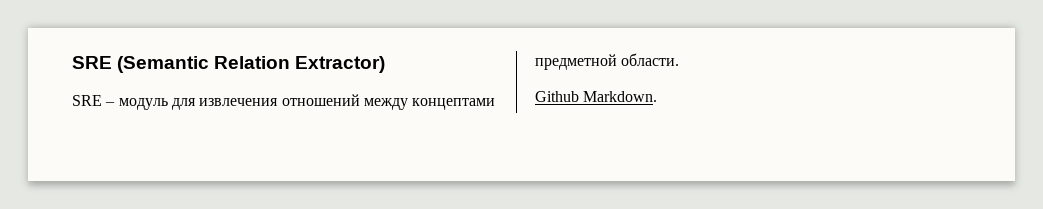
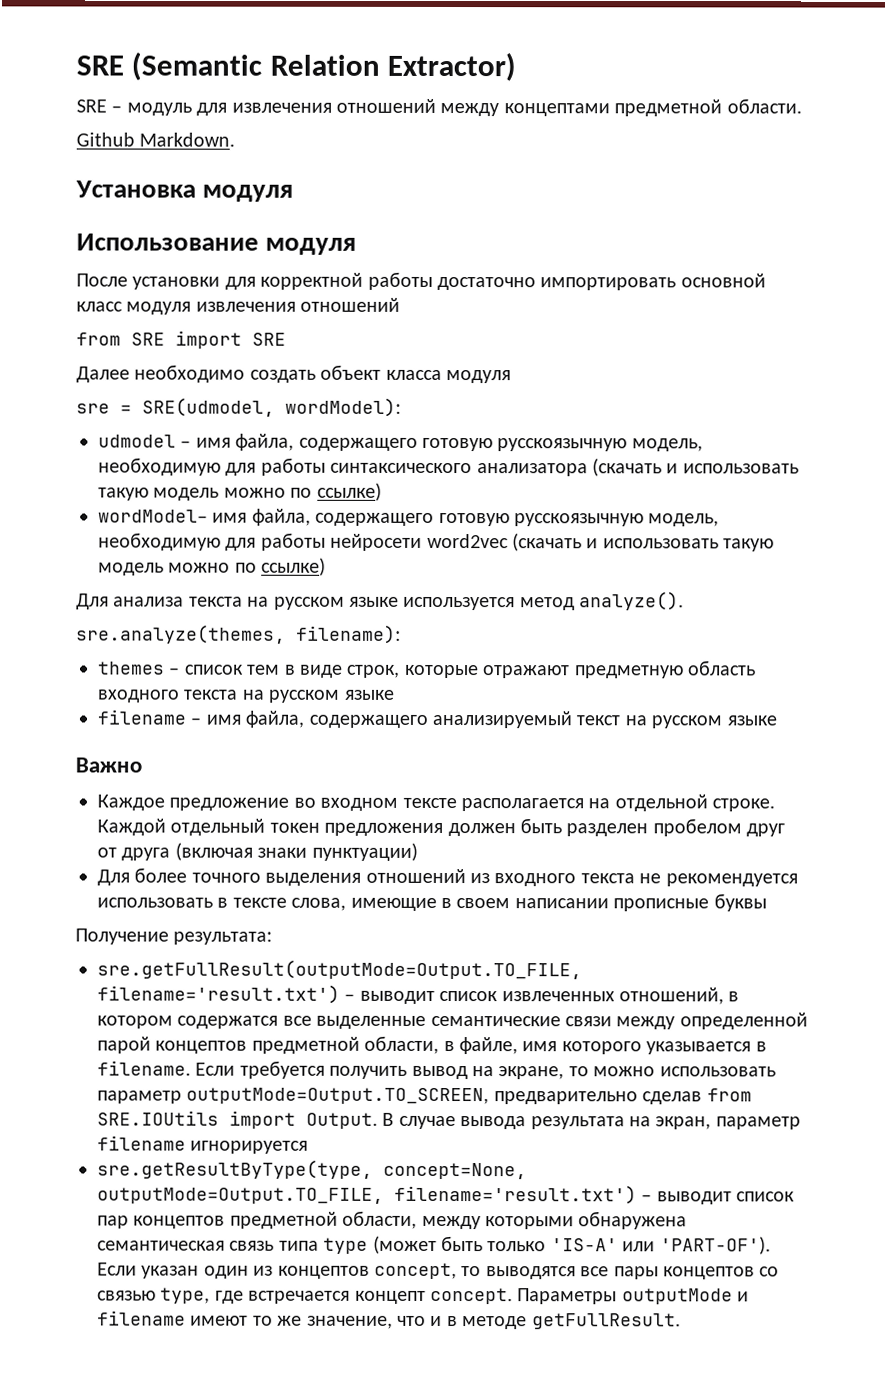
+ Установка модуля
+ Использование модуля
+ После установки для корректной работы достаточно импортировать основной класс модуля извлечения отношений
+ from SRE import SRE
+ Далее необходимо создать объект класса модуля
+ sre = SRE(udmodel, wordModel):
+ udmodel – имя файла, содержащего готовую русскоязычную модель, необходимую для работы синтаксического анализатора (скачать и использовать такую модель можно по ссылке)
+ wordModel– имя файла, содержащего готовую русскоязычную модель, необходимую для работы нейросети word2vec (скачать и использовать такую модель можно по ссылке)
+ Для анализа текста на русском языке используется метод analyze().
+ sre.analyze(themes, filename):
+ themes – список тем в виде строк, которые отражают предметную область входного текста на русском языке
+ filename – имя файла, содержащего анализируемый текст на русском языке
+ Важно
+ Каждое предложение во входном тексте располагается на отдельной строке. Каждой отдельный токен предложения должен быть разделен пробелом друг от друга (включая знаки пунктуации)
+ Для более точного выделения отношений из входного текста не рекомендуется использовать в тексте слова, имеющие в своем написании прописные буквы
+ Получение результата:
+ sre.getFullResult(outputMode=Output.TO_FILE, filename='result.txt') – выводит список извлеченных отношений, в котором содержатся все выделенные семантические связи между определенной парой концептов предметной области, в файле, имя которого указывается в filename. Если требуется получить вывод на экране, то можно использовать параметр outputMode=Output.TO_SCREEN, предварительно сделав from SRE.IOUtils import Output. В случае вывода результата на экран, параметр filename игнорируется
+ sre.getResultByType(type, concept=None, outputMode=Output.TO_FILE, filename='result.txt') – выводит список пар концептов предметной области, между которыми обнаружена семантическая связь типа type (может быть только 'IS-A' или 'PART-OF'). Если указан один из концептов concept, то выводятся все пары концептов со связью type, где встречается концепт concept. Параметры outputMode и filename имеют то же значение, что и в методе getFullResult.

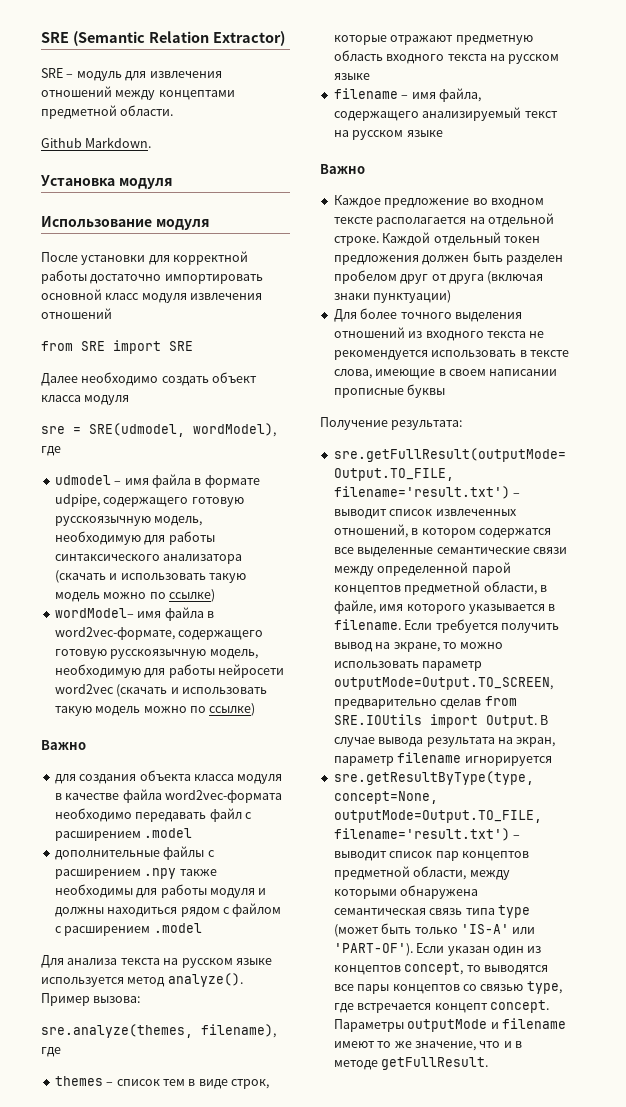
- sre = SRE(udmodel, wordModel):
+ sre = SRE(udmodel, wordModel), где
- udmodel – имя файла, содержащего готовую русскоязычную модель, необходимую для работы синтаксического анализатора (скачать и использовать такую модель можно по ссылке)
+ udmodel – имя файла в формате udpipe, содержащего готовую русскоязычную модель, необходимую для работы синтаксического анализатора (скачать и использовать такую модель можно по ссылке)
- wordModel– имя файла, содержащего готовую русскоязычную модель, необходимую для работы нейросети word2vec (скачать и использовать такую модель можно по ссылке)
+ wordModel– имя файла в word2vec-формате, содержащего готовую русскоязычную модель, необходимую для работы нейросети word2vec (скачать и использовать такую модель можно по ссылке)
+ Важно
+ для создания объекта класса модуля в качестве файла word2vec-формата необходимо передавать файл с расширением .model
+ дополнительные файлы с расширением .npy также необходимы для работы модуля и должны находиться рядом с файлом с расширением .model
+ Пример вызова:
- sre.analyze(themes, filename):
+ sre.analyze(themes, filename), где

